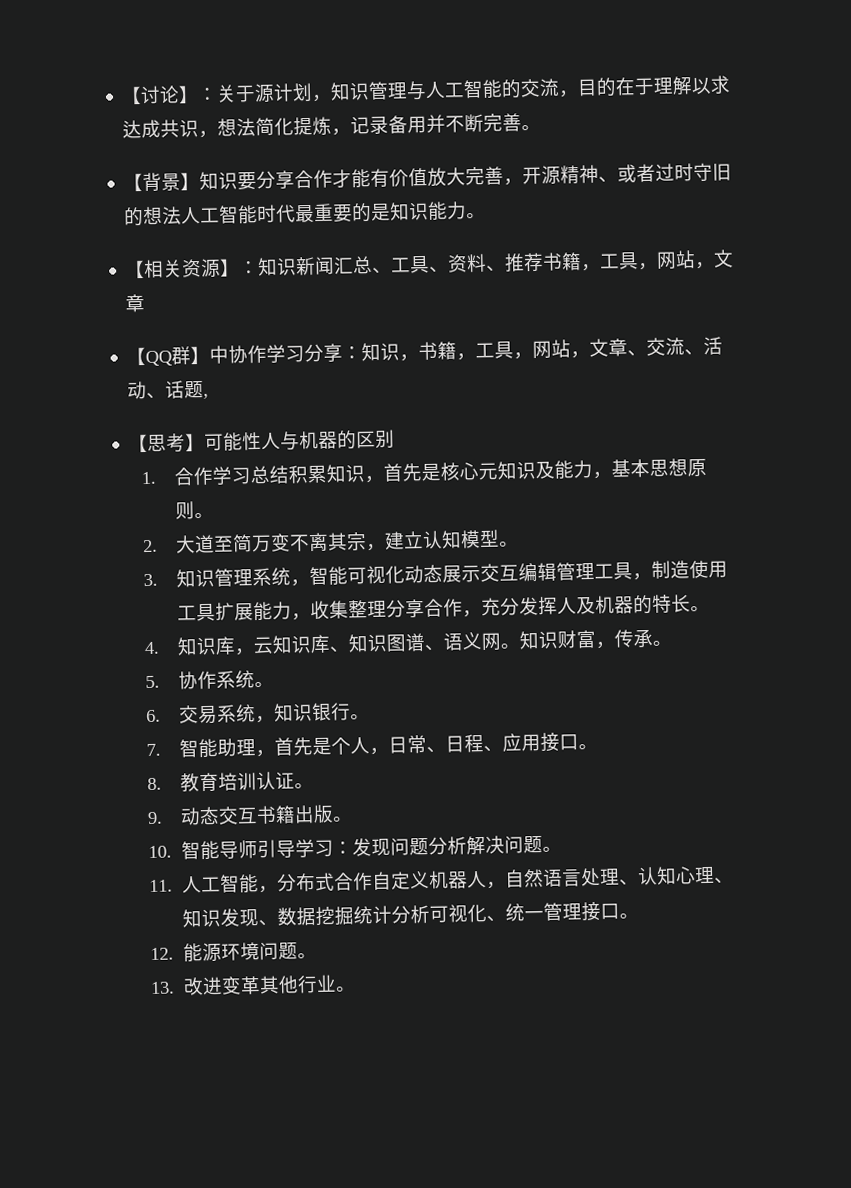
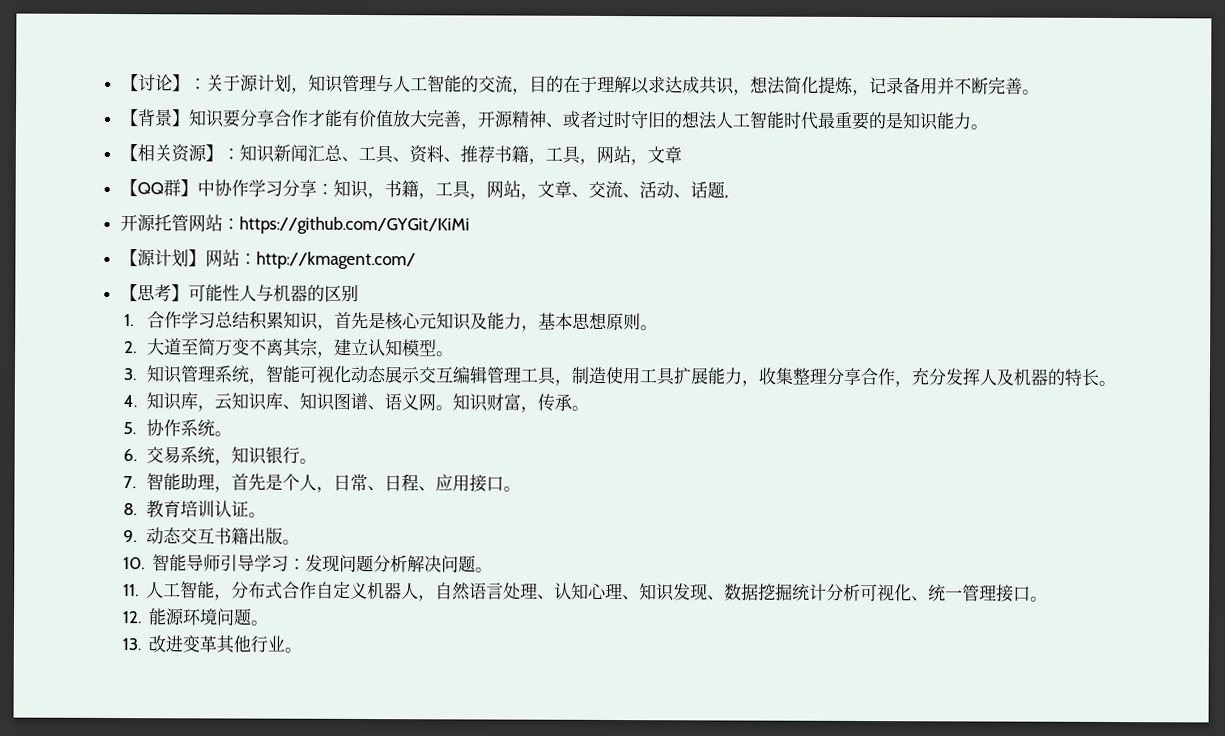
+ 开源托管网站：https://github.com/GYGit/KiMi
+ 【源计划】网站：http://kmagent.com/

